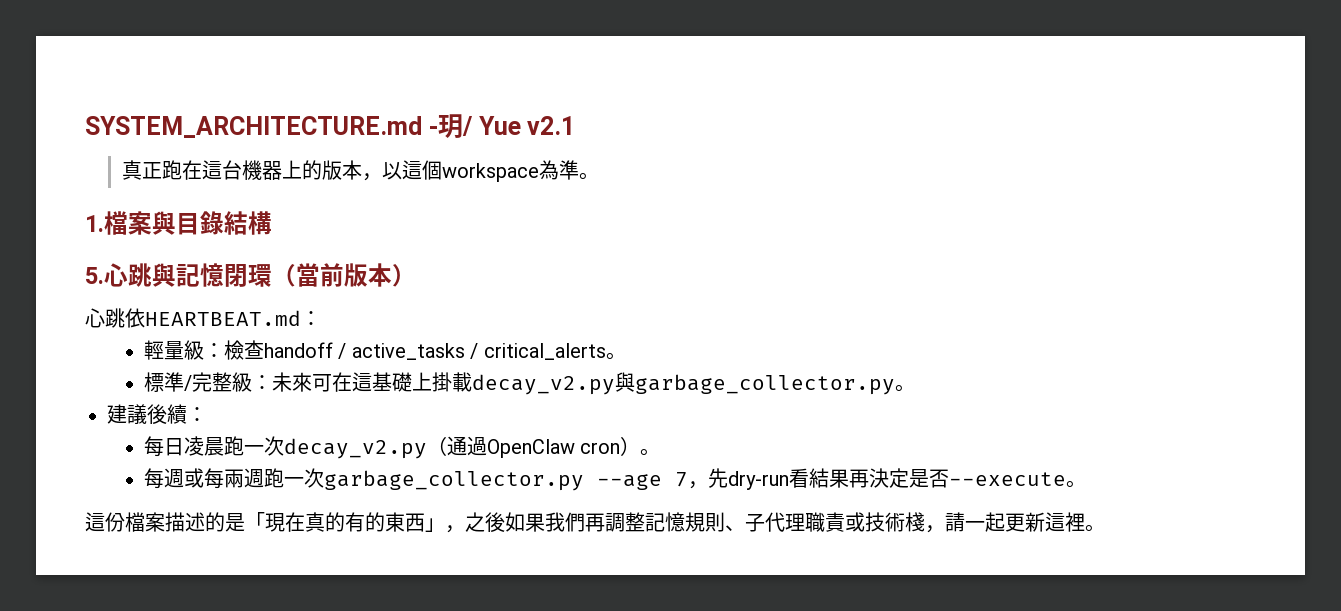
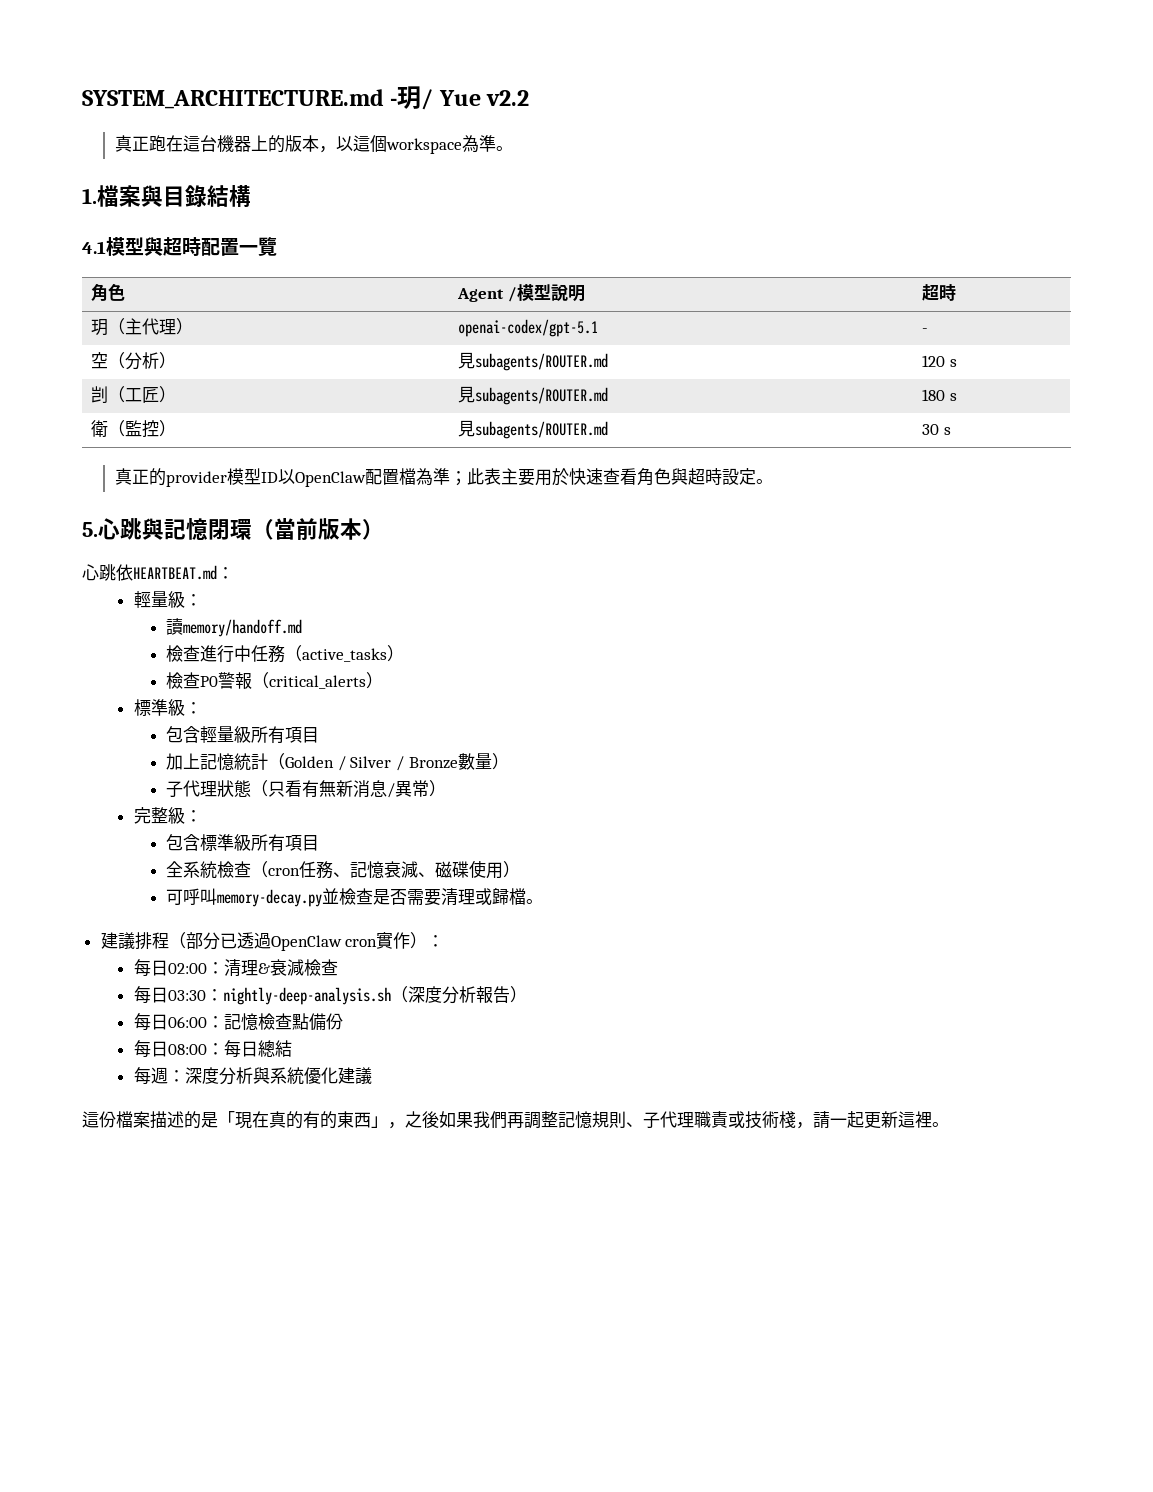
- SYSTEM_ARCHITECTURE.md -玥/ Yue v2.1
+ SYSTEM_ARCHITECTURE.md -玥/ Yue v2.2
+ 4.1模型與超時配置一覽
+ 角色 | Agent /模型說明 | 超時
+ 玥（主代理） | openai-codex/gpt-5.1 | -
+ 空（分析） | 見subagents/ROUTER.md | 120 s
+ 剀（工匠） | 見subagents/ROUTER.md | 180 s
+ 衛（監控） | 見subagents/ROUTER.md | 30 s
+ 真正的provider模型ID以OpenClaw配置檔為準；此表主要用於快速查看角色與超時設定。
- 輕量級：檢查handoff / active_tasks / critical_alerts。
- 標準/完整級：未來可在這基礎上掛載decay_v2.py與garbage_collector.py。
- 建議後續：
- 每日凌晨跑一次decay_v2.py（通過OpenClaw cron）。
- 每週或每兩週跑一次garbage_collector.py --age 7，先dry-run看結果再決定是否--execute。
+ 輕量級：
+ 讀memory/handoff.md
+ 檢查進行中任務（active_tasks）
+ 檢查P0警報（critical_alerts）
+ 標準級：
+ 包含輕量級所有項目
+ 加上記憶統計（Golden / Silver / Bronze數量）
+ 子代理狀態（只看有無新消息/異常）
+ 完整級：
+ 包含標準級所有項目
+ 全系統檢查（cron任務、記憶衰減、磁碟使用）
+ 可呼叫memory-decay.py並檢查是否需要清理或歸檔。
+ 建議排程（部分已透過OpenClaw cron實作）：
+ 每日02:00：清理&衰減檢查
+ 每日03:30：nightly-deep-analysis.sh（深度分析報告）
+ 每日06:00：記憶檢查點備份
+ 每日08:00：每日總結
+ 每週：深度分析與系統優化建議

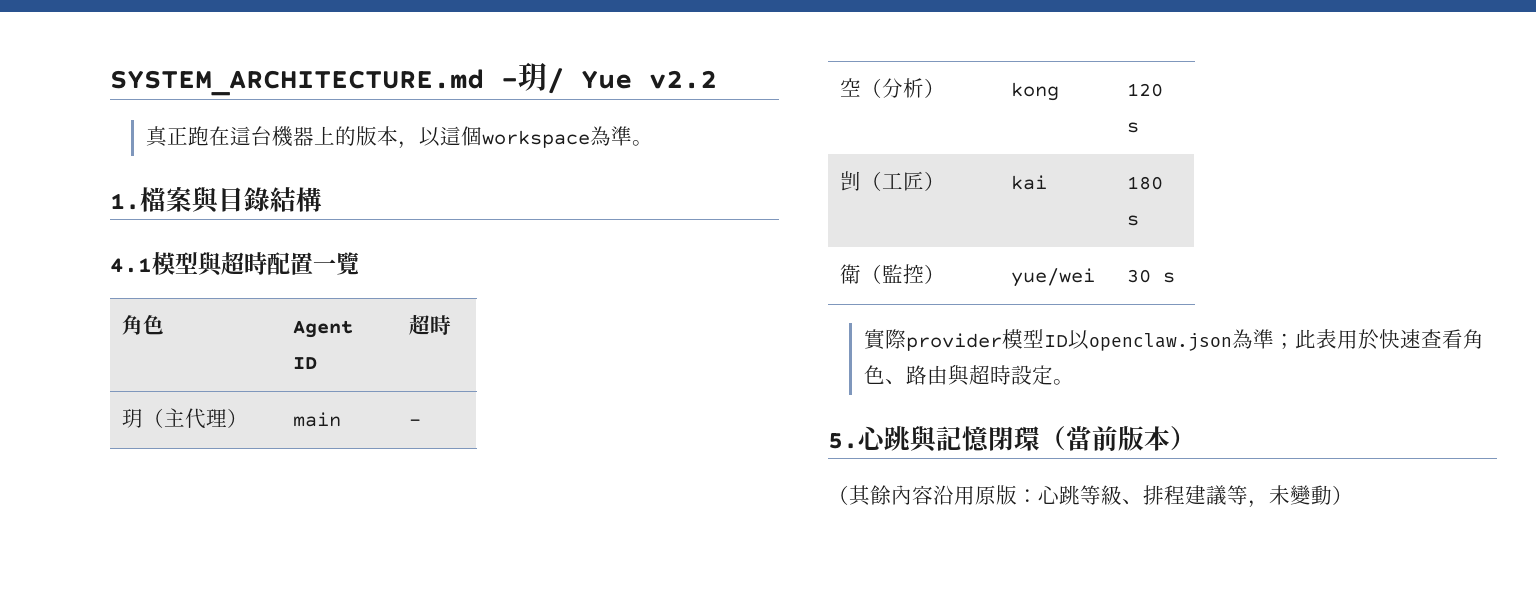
- 角色 | Agent /模型說明 | 超時
+ 角色 | Agent ID | 超時
- 玥（主代理） | openai-codex/gpt-5.1 | -
+ 玥（主代理） | main | -
- 空（分析） | 見subagents/ROUTER.md | 120 s
+ 空（分析） | kong | 120 s
- 剀（工匠） | 見subagents/ROUTER.md | 180 s
+ 剀（工匠） | kai | 180 s
- 衛（監控） | 見subagents/ROUTER.md | 30 s
+ 衛（監控） | yue/wei | 30 s
- 真正的provider模型ID以OpenClaw配置檔為準；此表主要用於快速查看角色與超時設定。
+ 實際provider模型ID以openclaw.json為準；此表用於快速查看角色、路由與超時設定。
- 心跳依HEARTBEAT.md：
- 輕量級：
- 讀memory/handoff.md
- 檢查進行中任務（active_tasks）
- 檢查P0警報（critical_alerts）
- 標準級：
- 包含輕量級所有項目
- 加上記憶統計（Golden / Silver / Bronze數量）
- 子代理狀態（只看有無新消息/異常）
- 完整級：
- 包含標準級所有項目
- 全系統檢查（cron任務、記憶衰減、磁碟使用）
- 可呼叫memory-decay.py並檢查是否需要清理或歸檔。
- 建議排程（部分已透過OpenClaw cron實作）：
- 每日02:00：清理&衰減檢查
- 每日03:30：nightly-deep-analysis.sh（深度分析報告）
- 每日06:00：記憶檢查點備份
- 每日08:00：每日總結
- 每週：深度分析與系統優化建議
- 這份檔案描述的是「現在真的有的東西」，之後如果我們再調整記憶規則、子代理職責或技術棧，請一起更新這裡。
+ （其餘內容沿用原版：心跳等級、排程建議等，未變動）

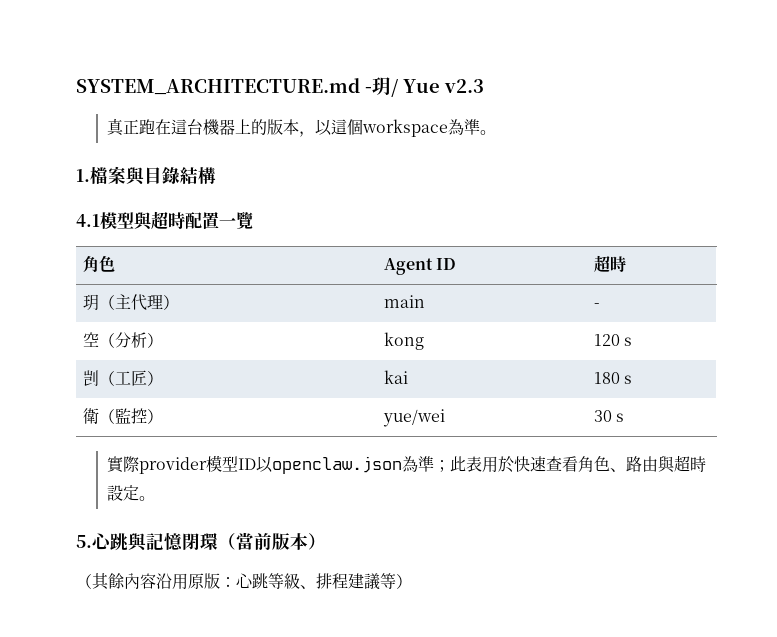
- SYSTEM_ARCHITECTURE.md -玥/ Yue v2.2
+ SYSTEM_ARCHITECTURE.md -玥/ Yue v2.3
- （其餘內容沿用原版：心跳等級、排程建議等，未變動）
+ （其餘內容沿用原版：心跳等級、排程建議等）

